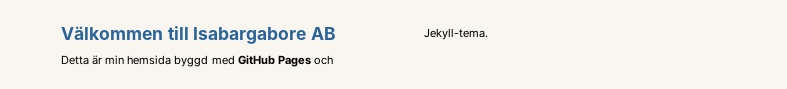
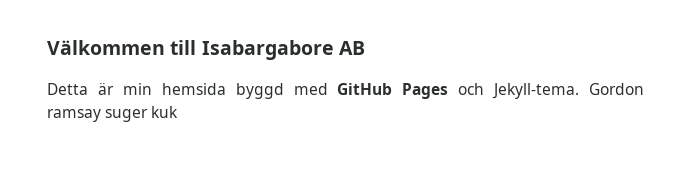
+ Gordon ramsay suger kuk

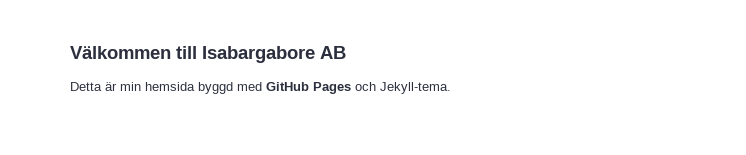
- Gordon ramsay suger kuk

